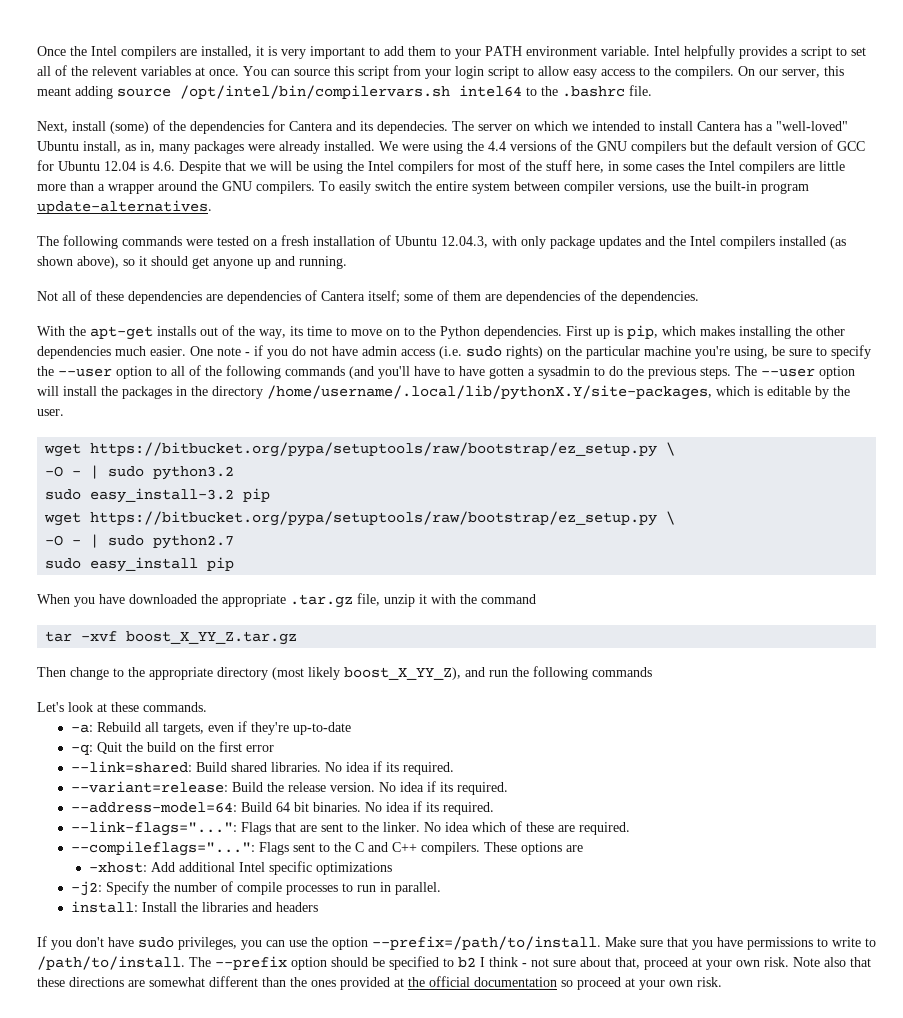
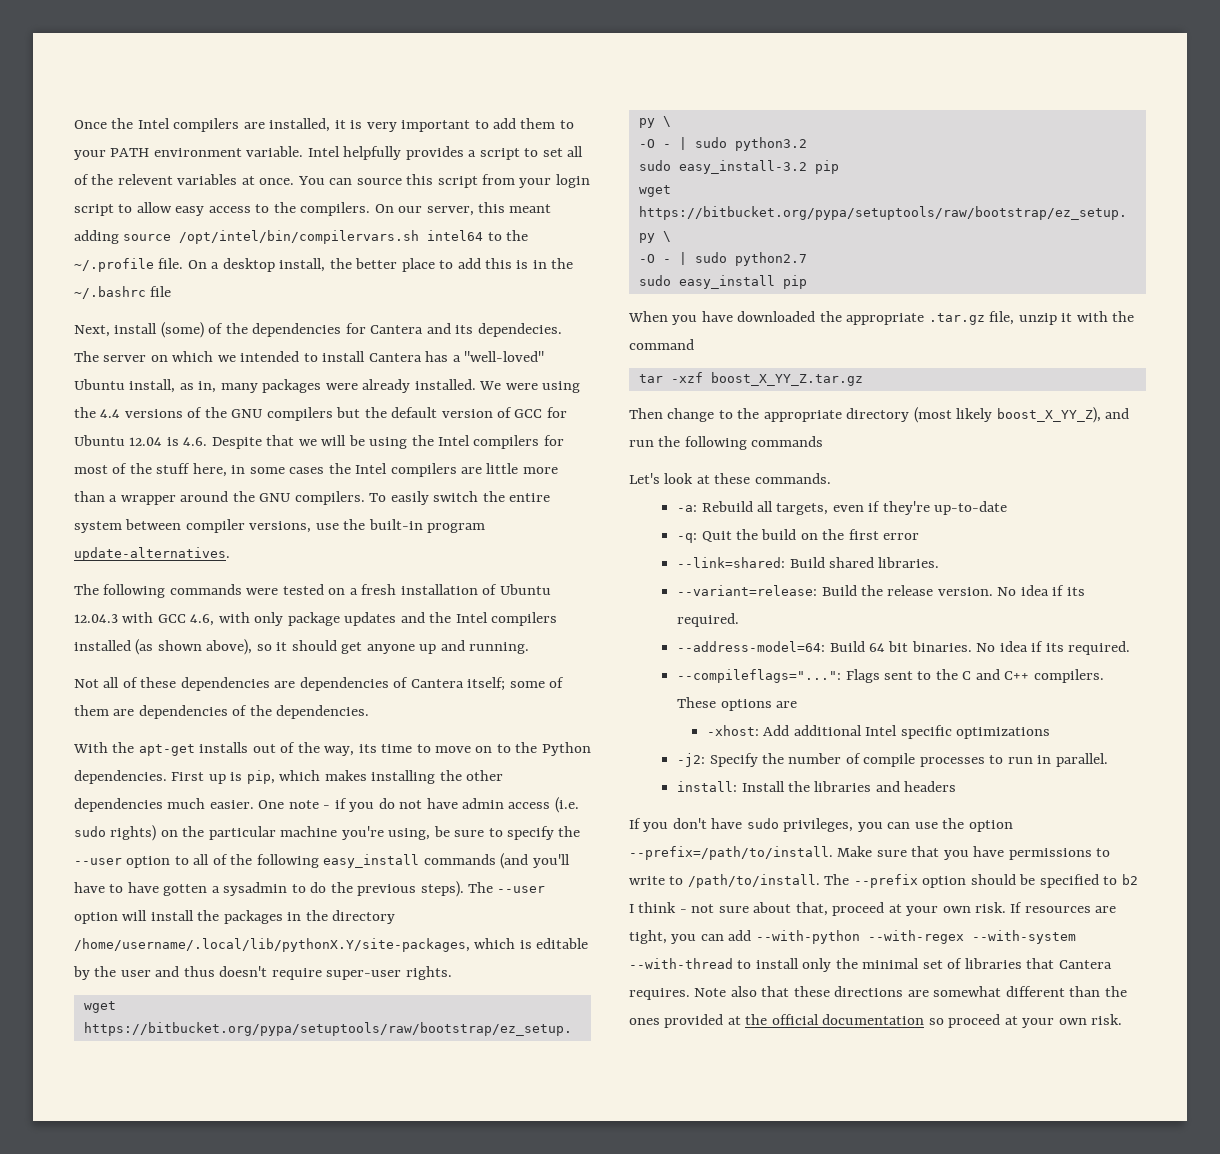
- On our server, this meant adding source /opt/intel/bin/compilervars.sh intel64 to the .bashrc file.
+ On our server, this meant adding source /opt/intel/bin/compilervars.sh intel64 to the ~/.profile file. On a desktop install, the better place to add this is in the ~/.bashrc file
- The following commands were tested on a fresh installation of Ubuntu 12.04.3, with only package updates and the Intel compilers installed (as shown above), so it should get anyone up and running.
+ The following commands were tested on a fresh installation of Ubuntu 12.04.3 with GCC 4.6, with only package updates and the Intel compilers installed (as shown above), so it should get anyone up and running.
- One note - if you do not have admin access (i.e. sudo rights) on the particular machine you're using, be sure to specify the --user option to all of the following commands (and you'll have to have gotten a sysadmin to do the previous steps.
+ One note - if you do not have admin access (i.e. sudo rights) on the particular machine you're using, be sure to specify the --user option to all of the following easy_install commands (and you'll have to have gotten a sysadmin to do the previous steps).
- The --user option will install the packages in the directory /home/username/.local/lib/pythonX.Y/site-packages, which is editable by the user.
+ The --user option will install the packages in the directory /home/username/.local/lib/pythonX.Y/site-packages, which is editable by the user and thus doesn't require super-user rights.
- tar -xvf boost_X_YY_Z.tar.gz
+ tar -xzf boost_X_YY_Z.tar.gz
- --link=shared: Build shared libraries. No idea if its required.
+ --link=shared: Build shared libraries.
- --link-flags="...": Flags that are sent to the linker. No idea which of these are required.
+ If resources are tight, you can add --with-python --with-regex --with-system --with-thread to install only the minimal set of libraries that Cantera requires.

